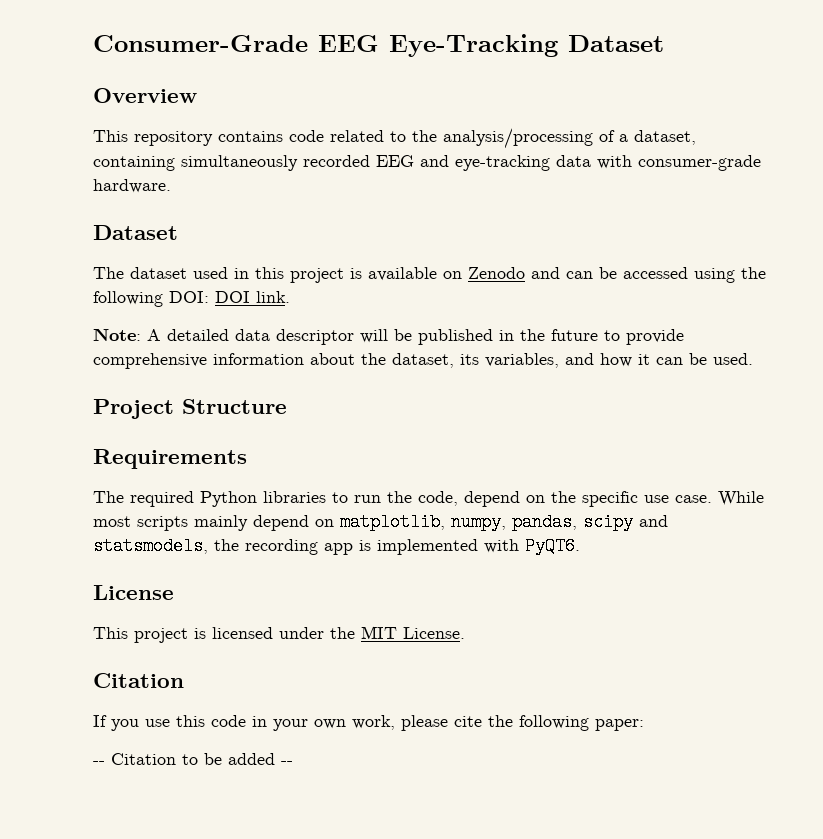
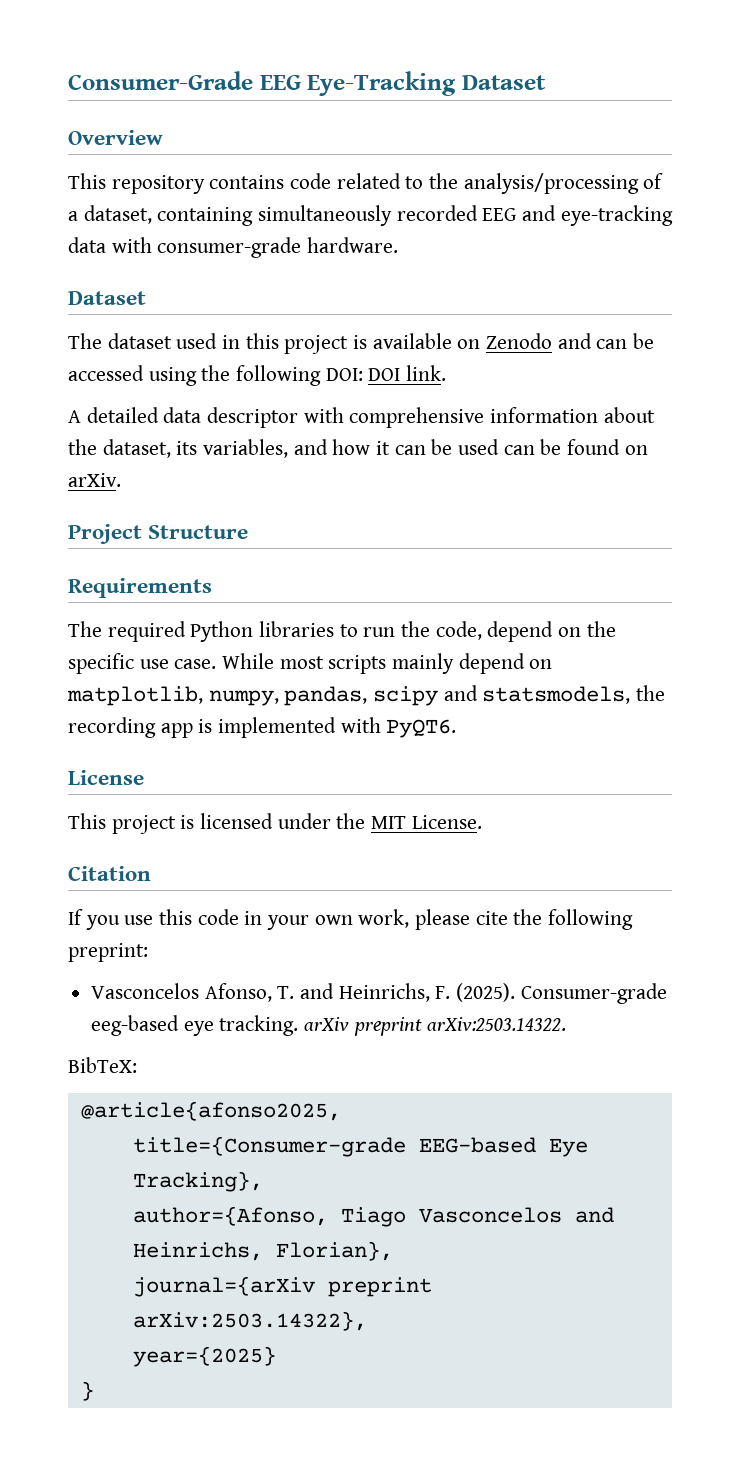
- Note: A detailed data descriptor will be published in the future to provide comprehensive information about the dataset, its variables, and how it can be used.
+ A detailed data descriptor with comprehensive information about the dataset, its variables, and how it can be used can be found on arXiv.
- If you use this code in your own work, please cite the following paper:
- -- Citation to be added --
+ If you use this code in your own work, please cite the following preprint:
+ Vasconcelos Afonso, T. and Heinrichs, F. (2025). Consumer-grade eeg-based eye tracking. arXiv preprint arXiv:2503.14322.
+ BibTeX:
+ @article{afonso2025,
+ title={Consumer-grade EEG-based Eye Tracking},
+ author={Afonso, Tiago Vasconcelos and Heinrichs, Florian},
+ journal={arXiv preprint arXiv:2503.14322},
+ year={2025}
+ }

